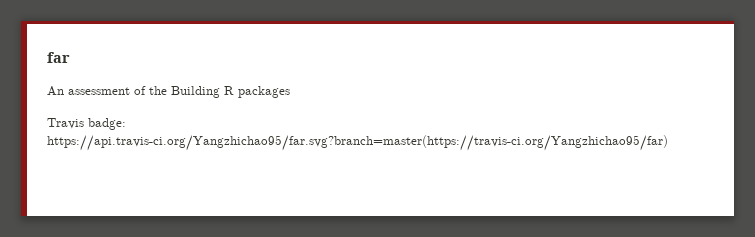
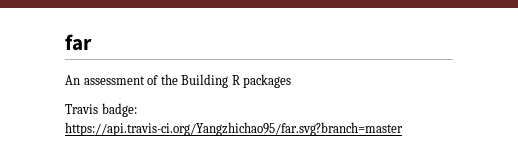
- Travis badge: https://api.travis-ci.org/Yangzhichao95/far.svg?branch=master(https://travis-ci.org/Yangzhichao95/far)
+ Travis badge: https://api.travis-ci.org/Yangzhichao95/far.svg?branch=master

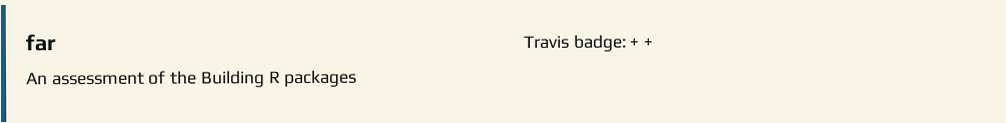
- Travis badge: https://api.travis-ci.org/Yangzhichao95/far.svg?branch=master
+ Travis badge: + +

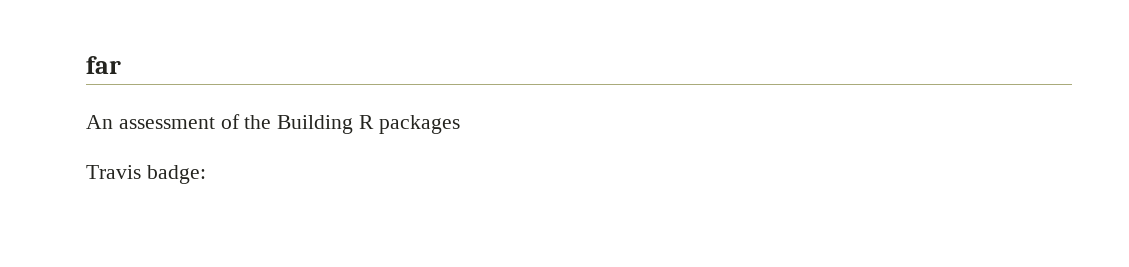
- Travis badge: + +
+ Travis badge:

